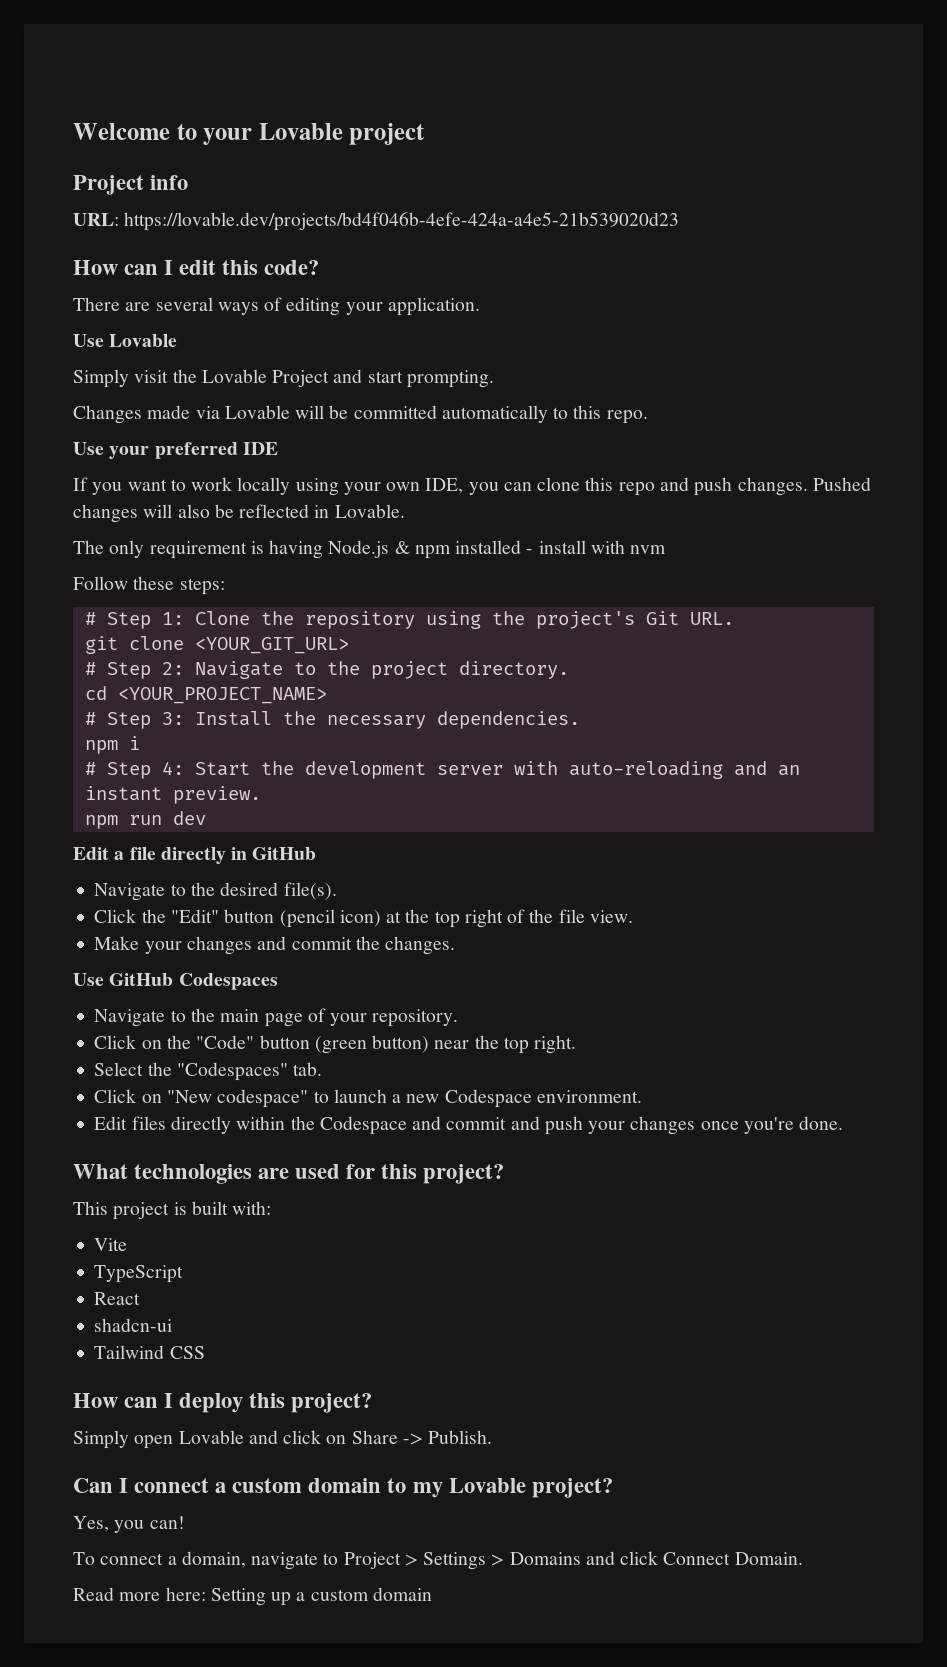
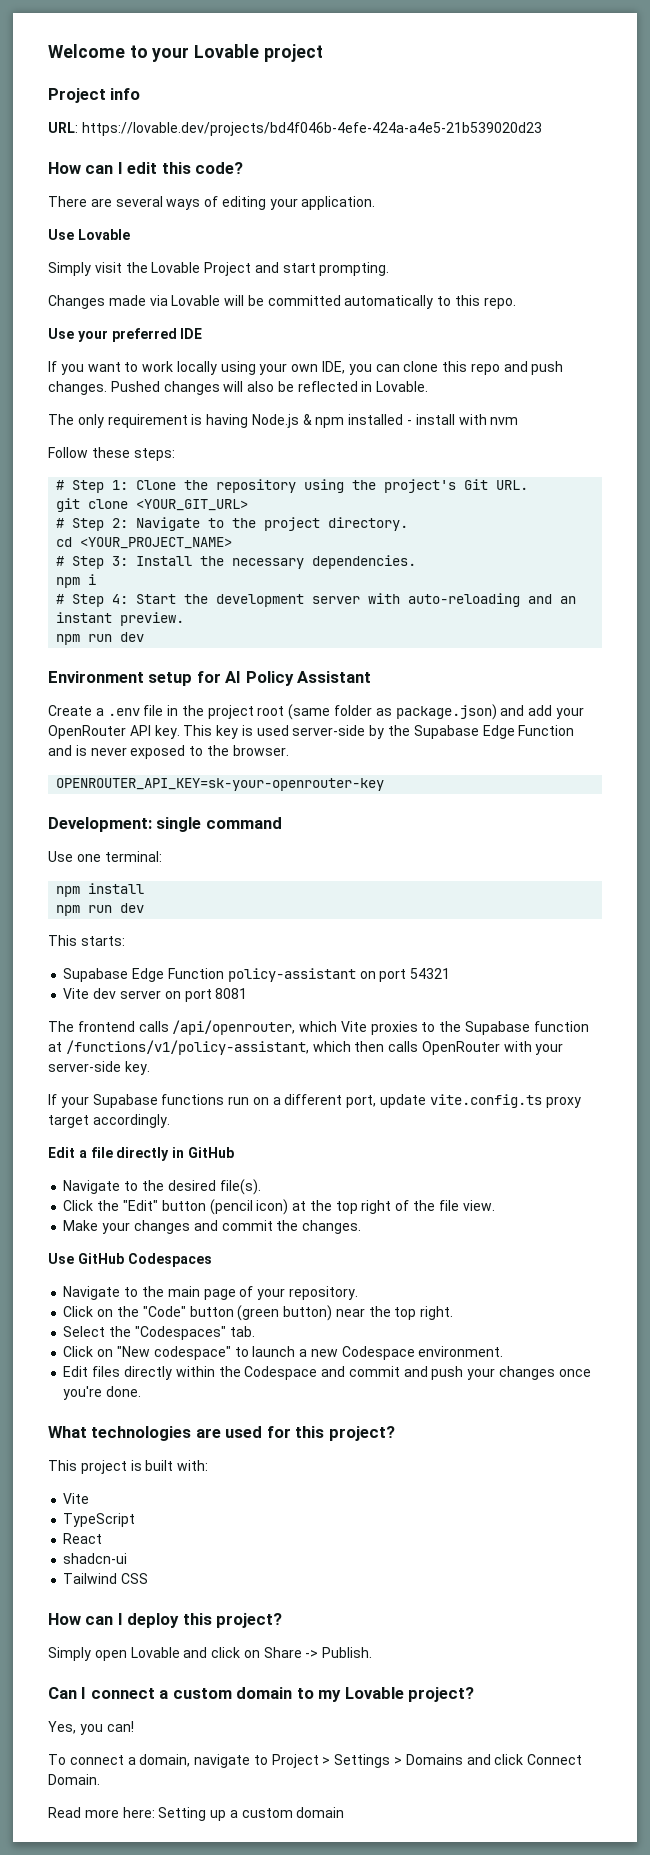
+ Environment setup for AI Policy Assistant
+ Create a .env file in the project root (same folder as package.json) and add your OpenRouter API key. This key is used server-side by the Supabase Edge Function and is never exposed to the browser.
+ OPENROUTER_API_KEY=sk-your-openrouter-key
+ Development: single command
+ Use one terminal:
+ npm install
+ npm run dev
+ This starts:
+ Supabase Edge Function policy-assistant on port 54321
+ Vite dev server on port 8081
+ The frontend calls /api/openrouter, which Vite proxies to the Supabase function at /functions/v1/policy-assistant, which then calls OpenRouter with your server-side key.
+ If your Supabase functions run on a different port, update vite.config.ts proxy target accordingly.

